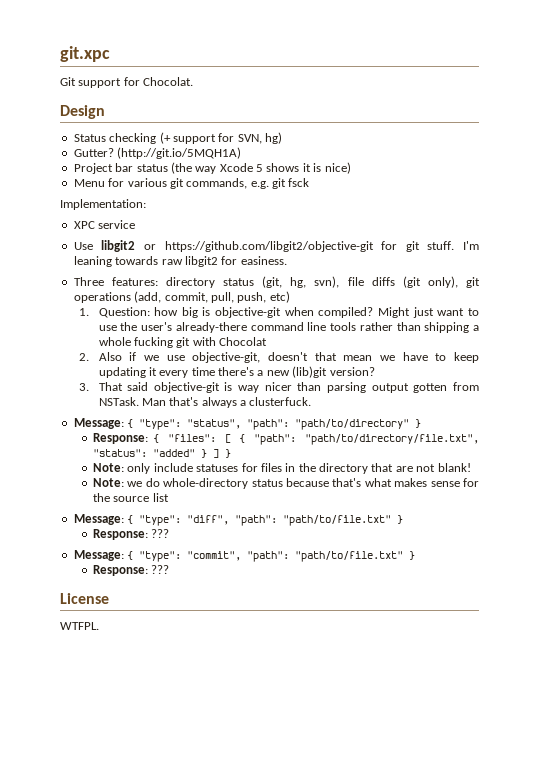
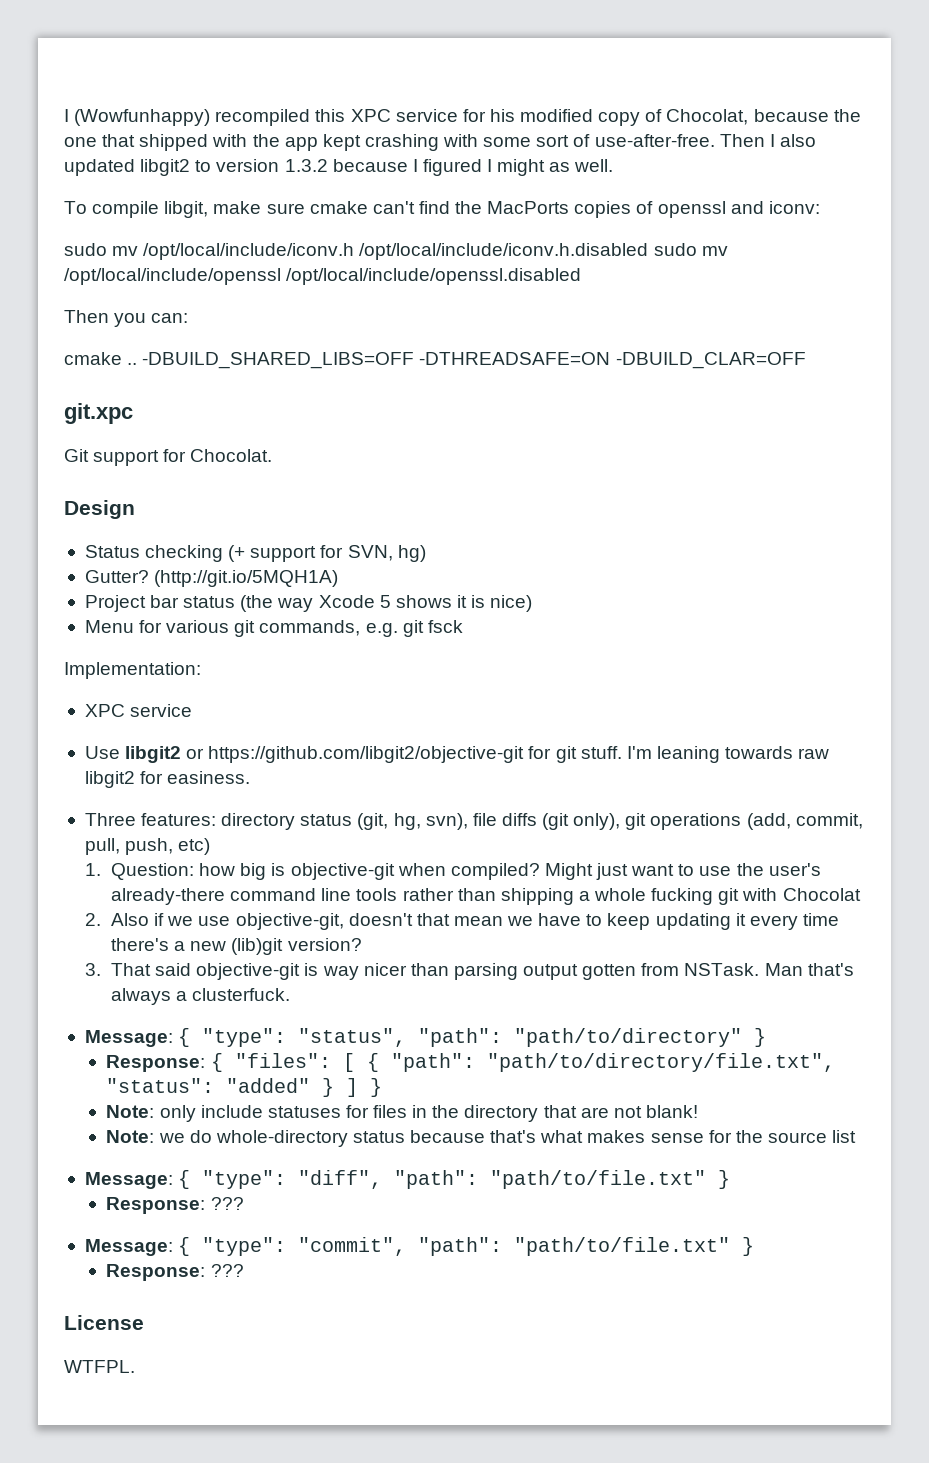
+ I (Wowfunhappy) recompiled this XPC service for his modified copy of Chocolat, because the one that shipped with the app kept crashing with some sort of use-after-free. Then I also updated libgit2 to version 1.3.2 because I figured I might as well.
+ To compile libgit, make sure cmake can't find the MacPorts copies of openssl and iconv:
+ sudo mv /opt/local/include/iconv.h /opt/local/include/iconv.h.disabled sudo mv /opt/local/include/openssl /opt/local/include/openssl.disabled
+ Then you can:
+ cmake .. -DBUILD_SHARED_LIBS=OFF -DTHREADSAFE=ON -DBUILD_CLAR=OFF

